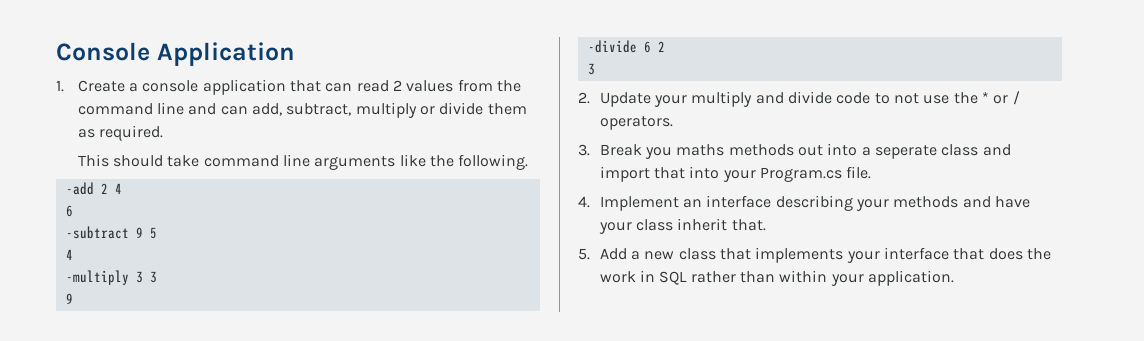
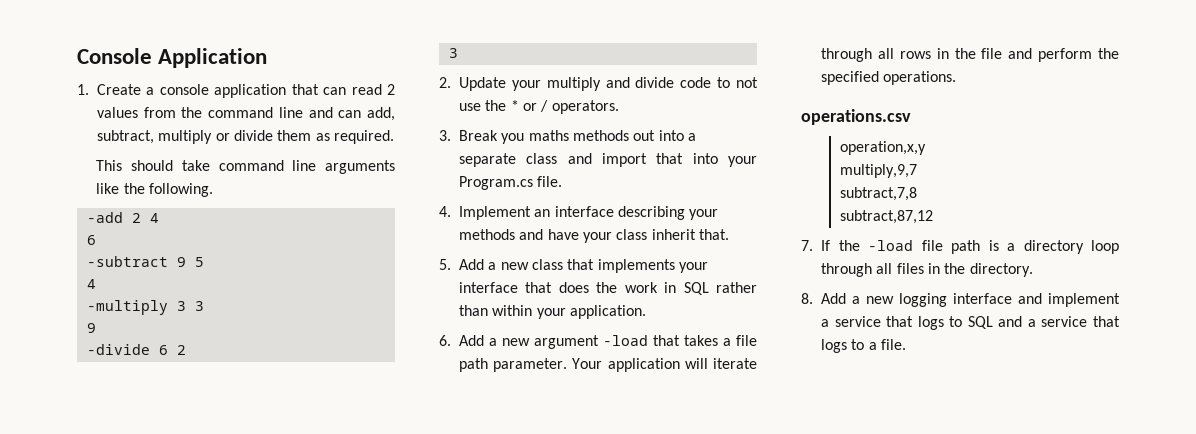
- 3. Break you maths methods out into a seperate class and import that into your Program.cs file.
+ 3. Break you maths methods out into a separate class and import that into your Program.cs file.
+ 6. Add a new argument -load that takes a file path parameter. Your application will iterate through all rows in the file and perform the specified operations.
+ operations.csv
+ operation,x,y
+ multiply,9,7
+ subtract,7,8
+ subtract,87,12
+ 7. If the -load file path is a directory loop through all files in the directory.
+ 8. Add a new logging interface and implement a service that logs to SQL and a service that logs to a file.

